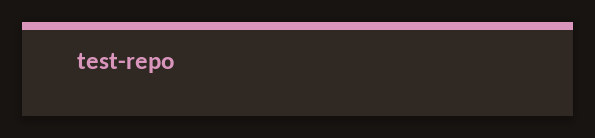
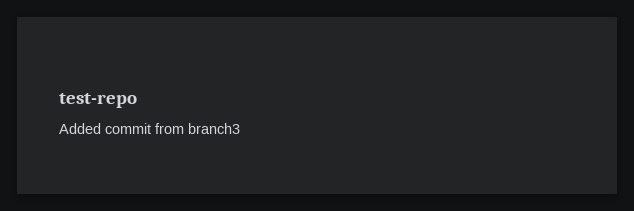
+ Added commit from branch3

